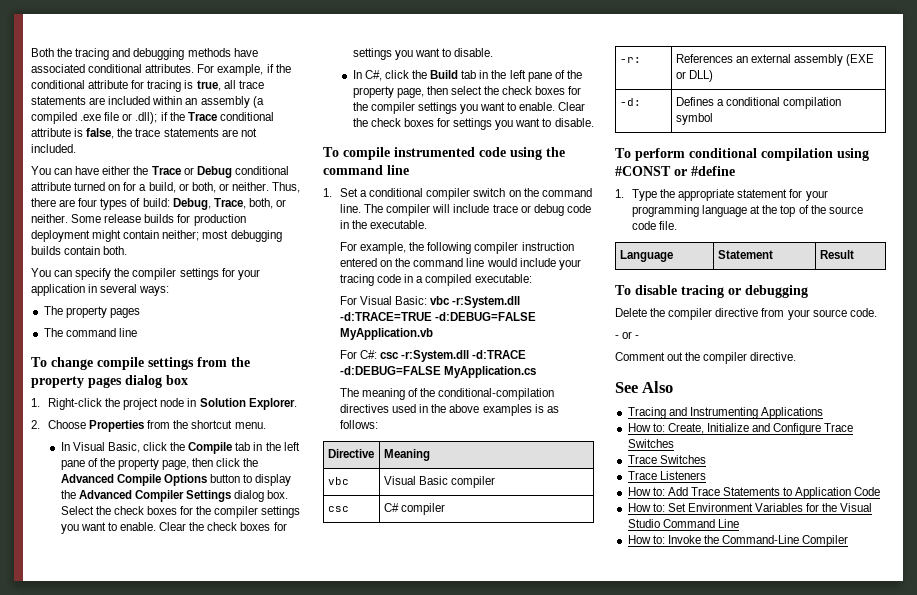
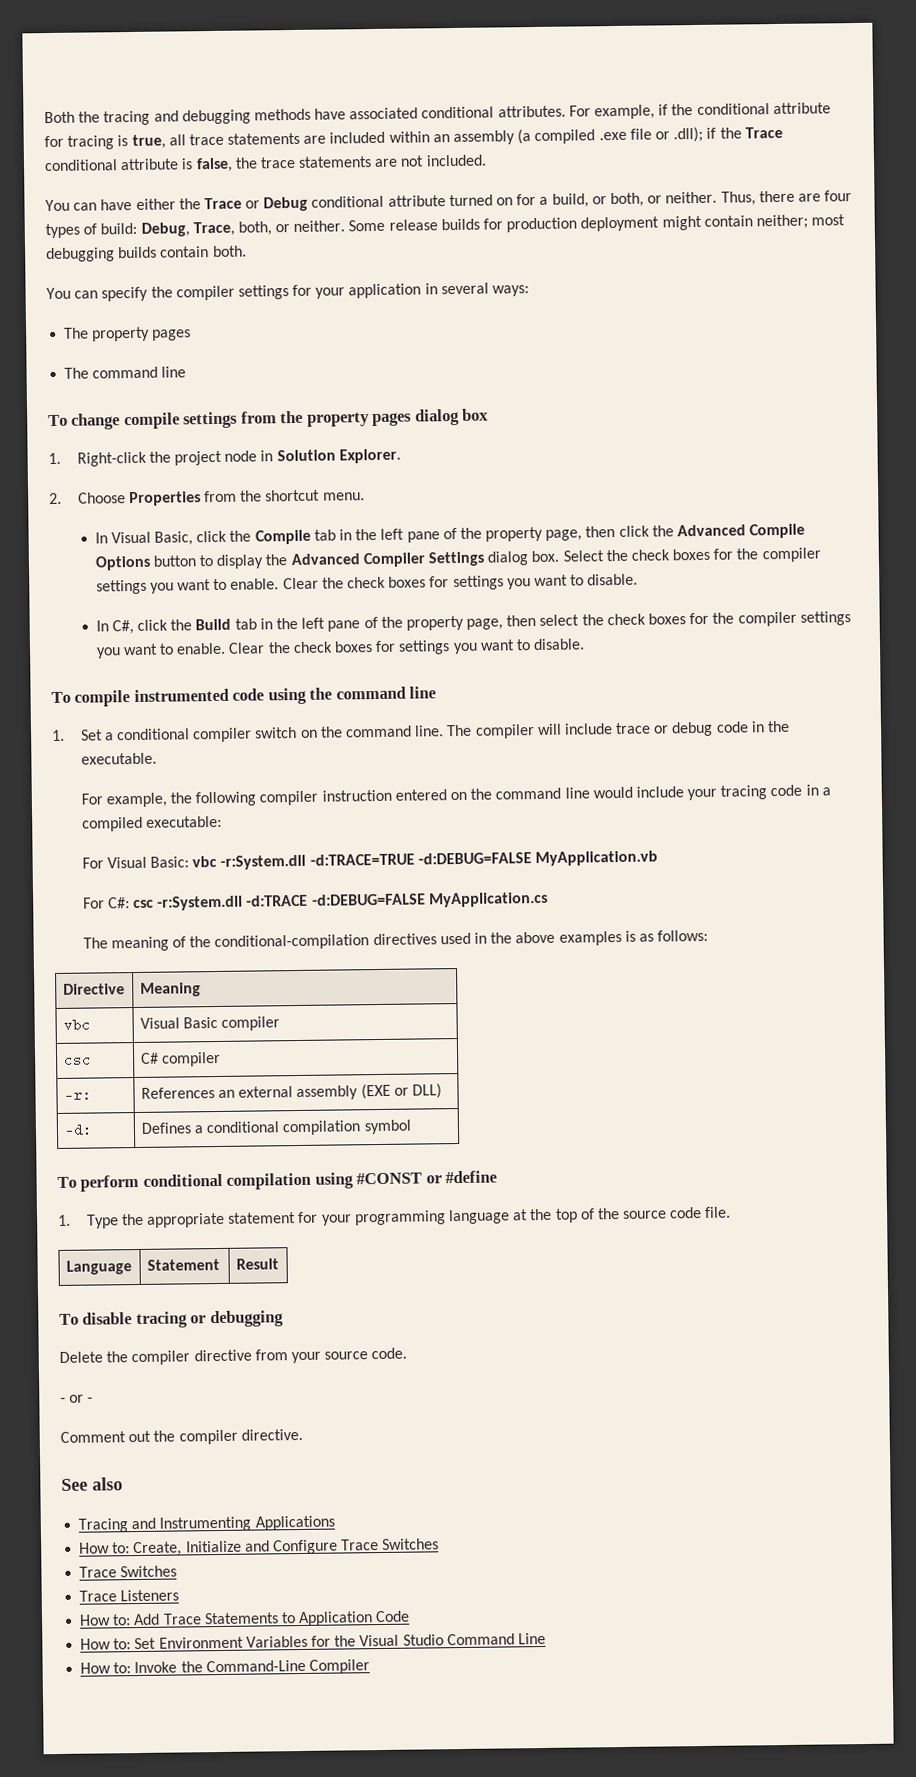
- See Also
+ See also

